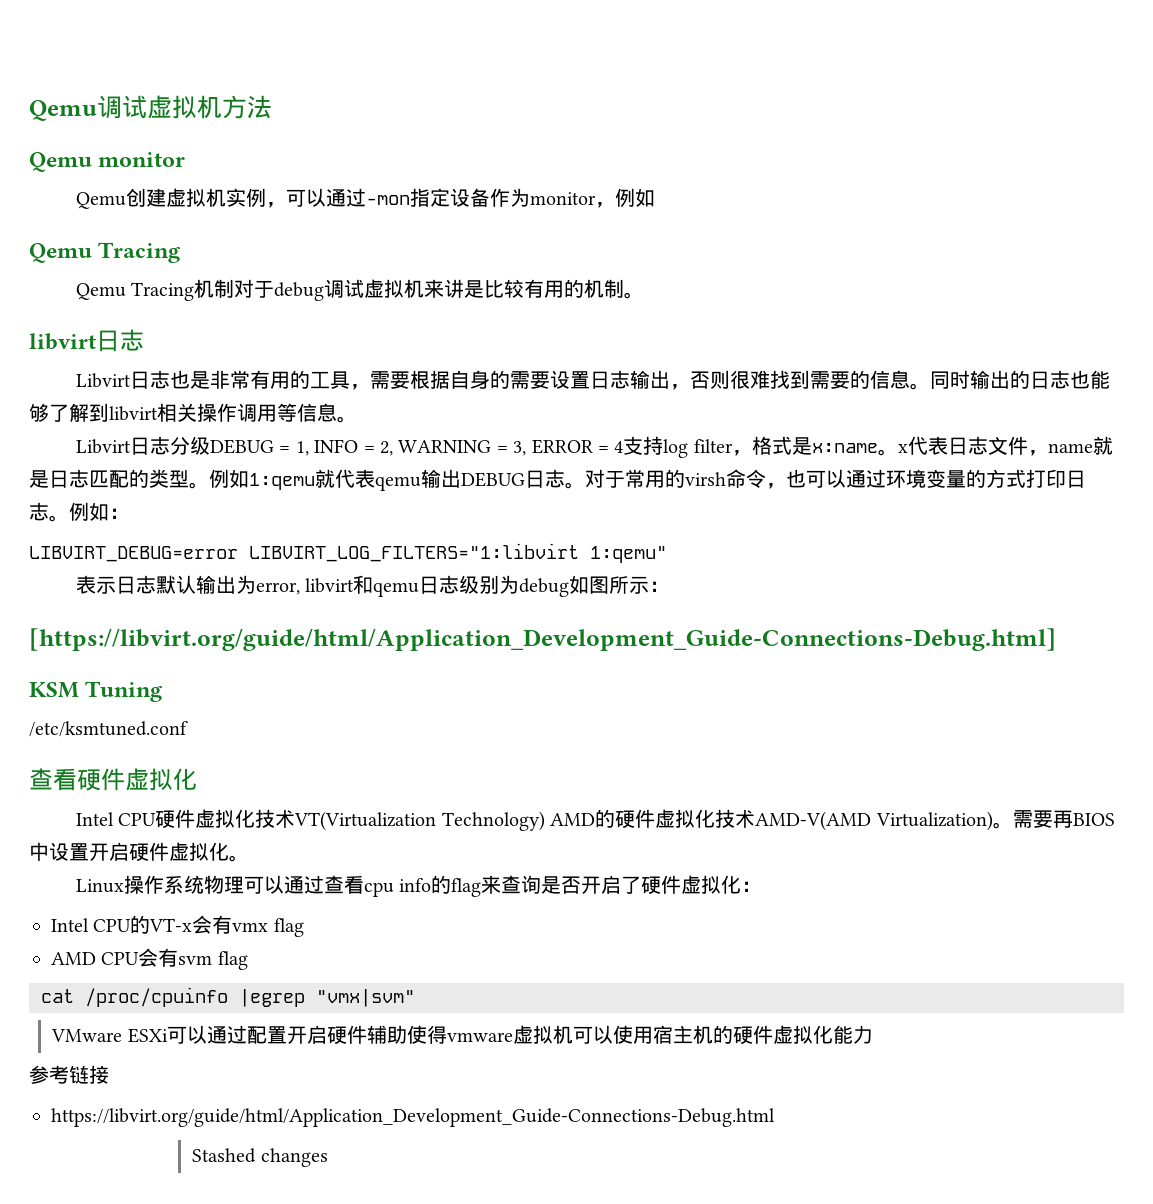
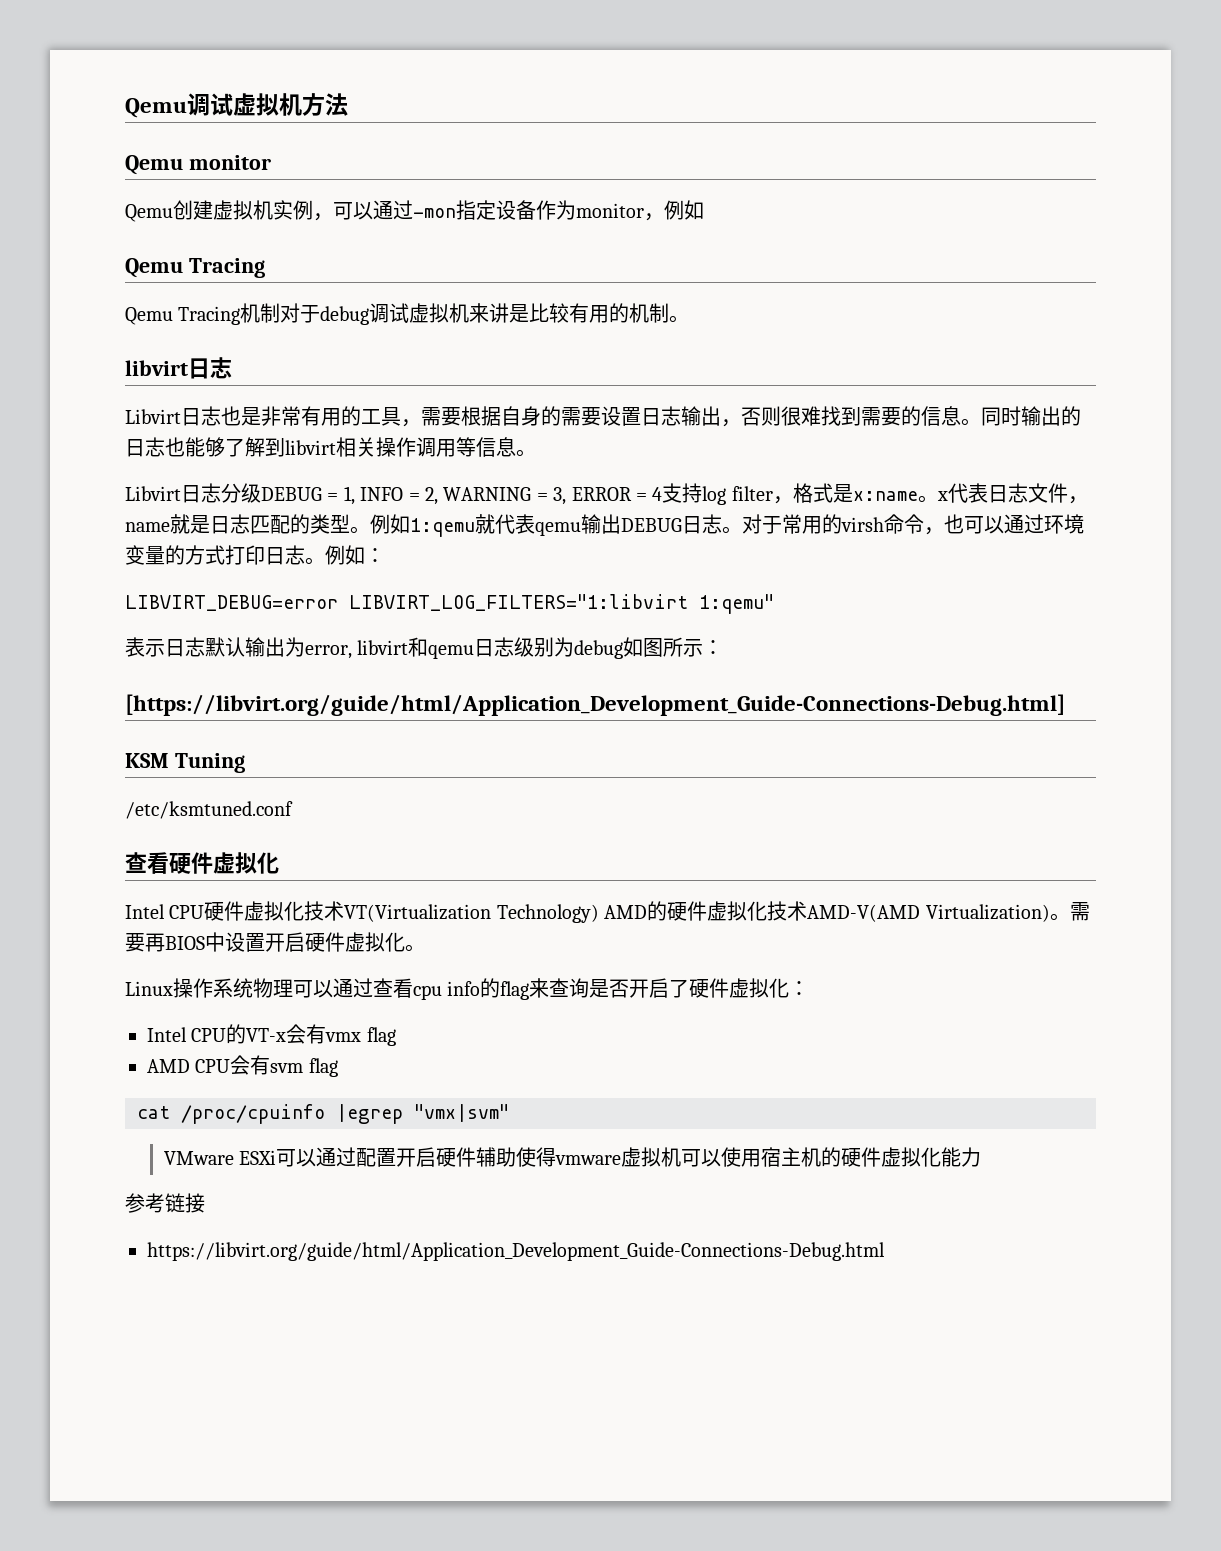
- Stashed changes

